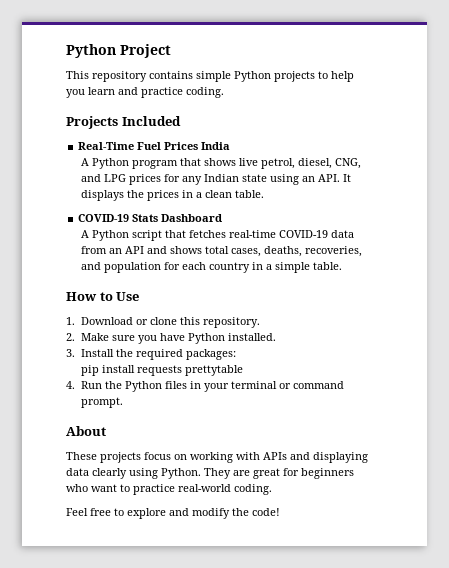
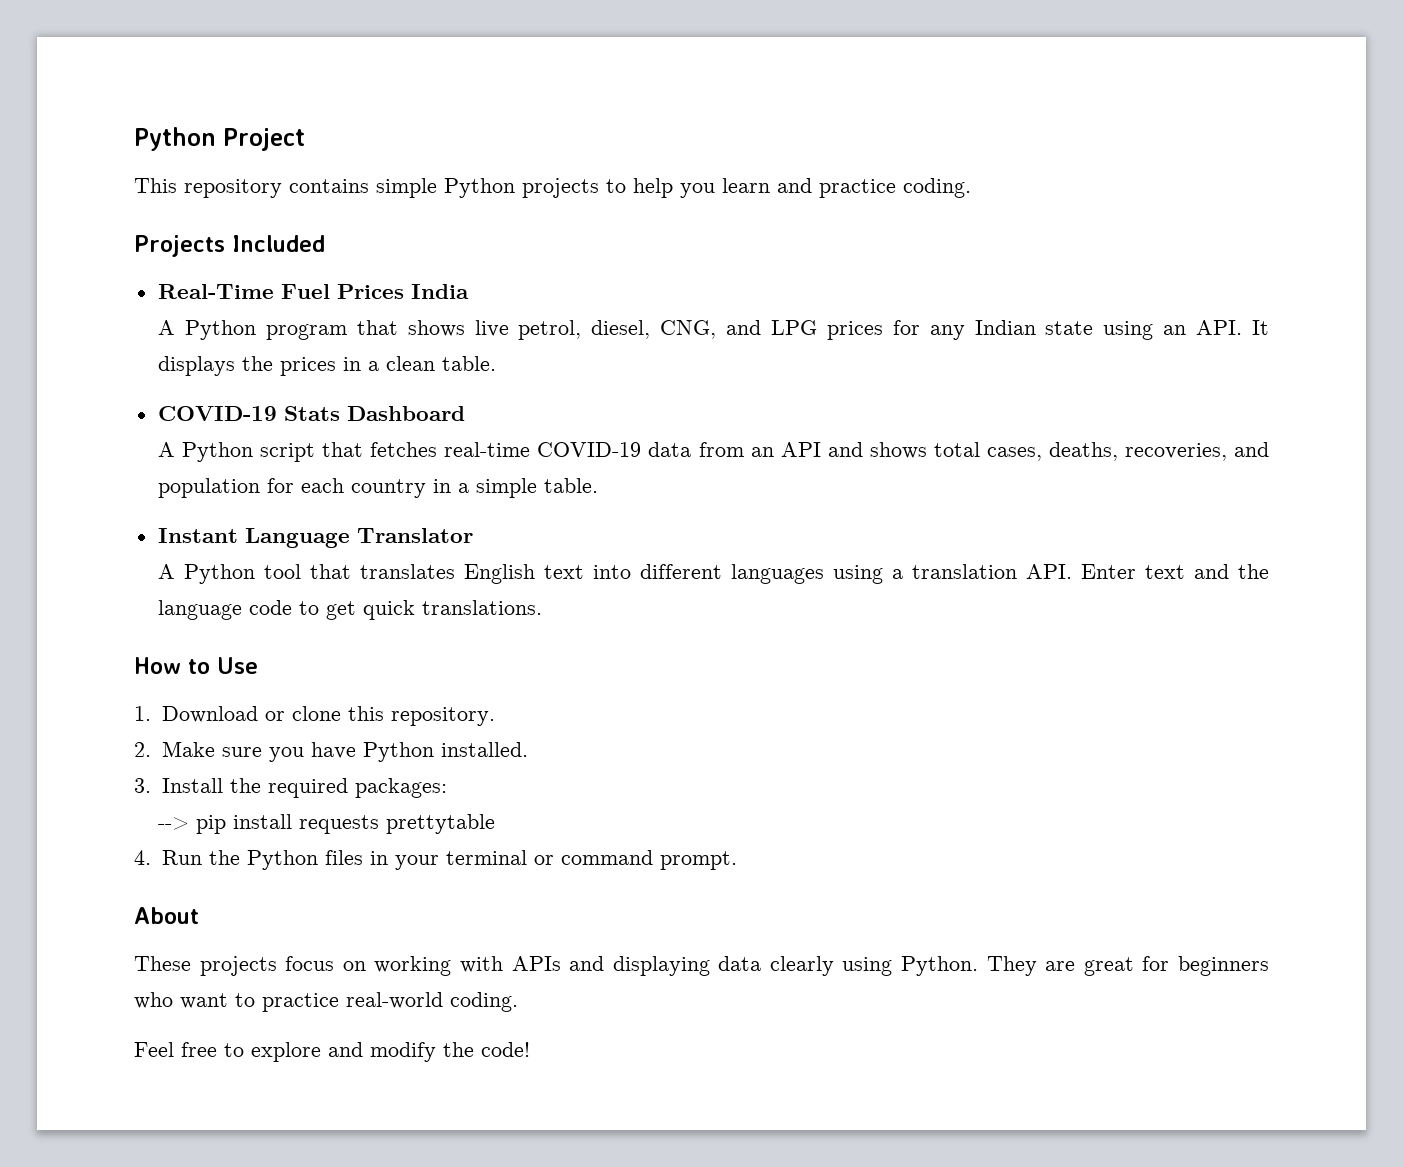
+ Instant Language Translator
+ A Python tool that translates English text into different languages using a translation API. Enter text and the language code to get quick translations.
- pip install requests prettytable
+ --> pip install requests prettytable

